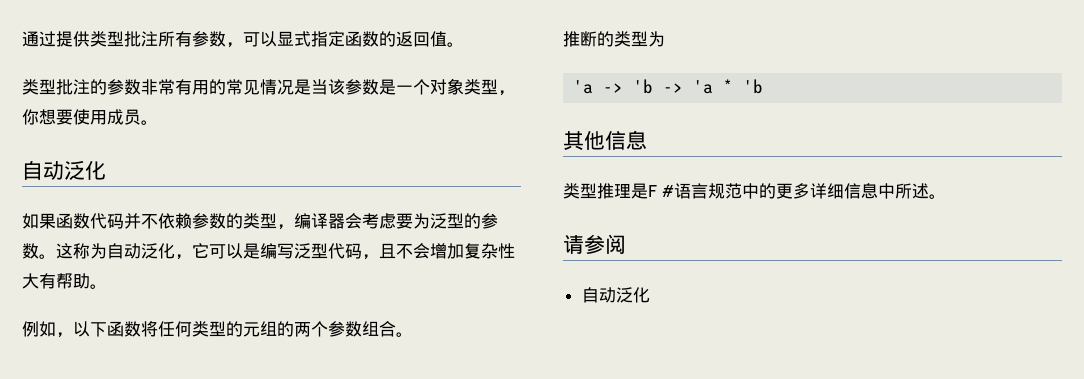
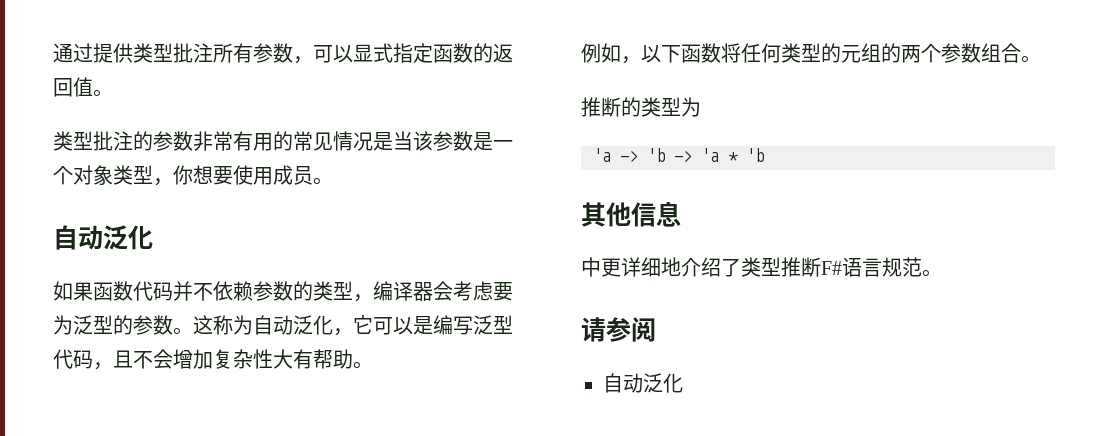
- 类型推理是F #语言规范中的更多详细信息中所述。
+ 中更详细地介绍了类型推断F#语言规范。

